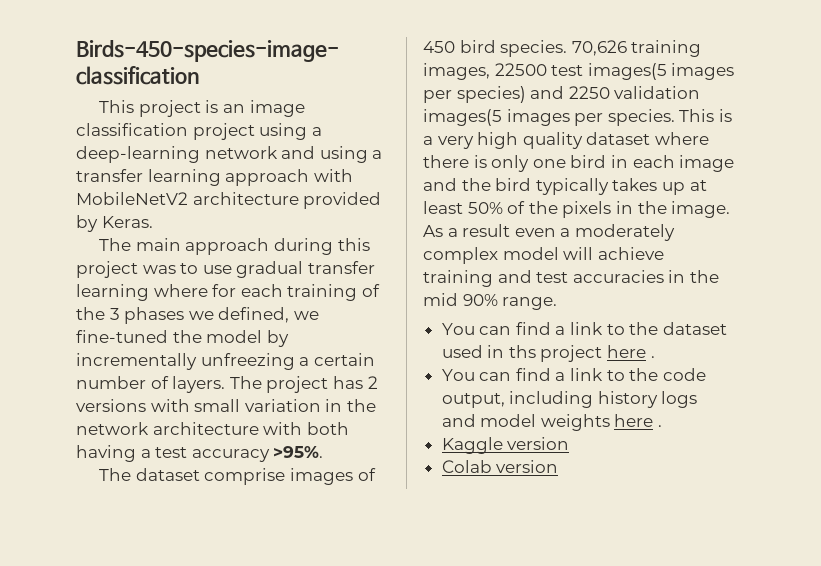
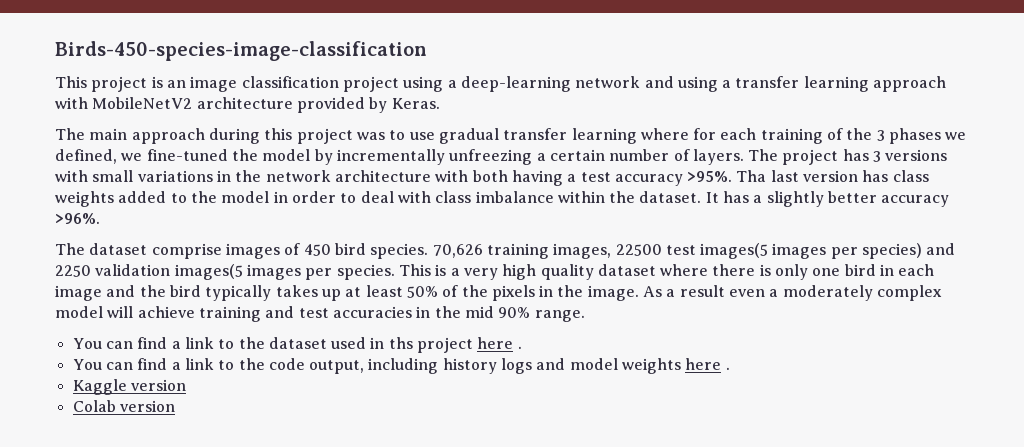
- The project has 2 versions with small variation in the network architecture with both having a test accuracy >95%.
+ The project has 3 versions with small variations in the network architecture with both having a test accuracy >95%. Tha last version has class weights added to the model in order to deal with class imbalance within the dataset. It has a slightly better accuracy >96%.

